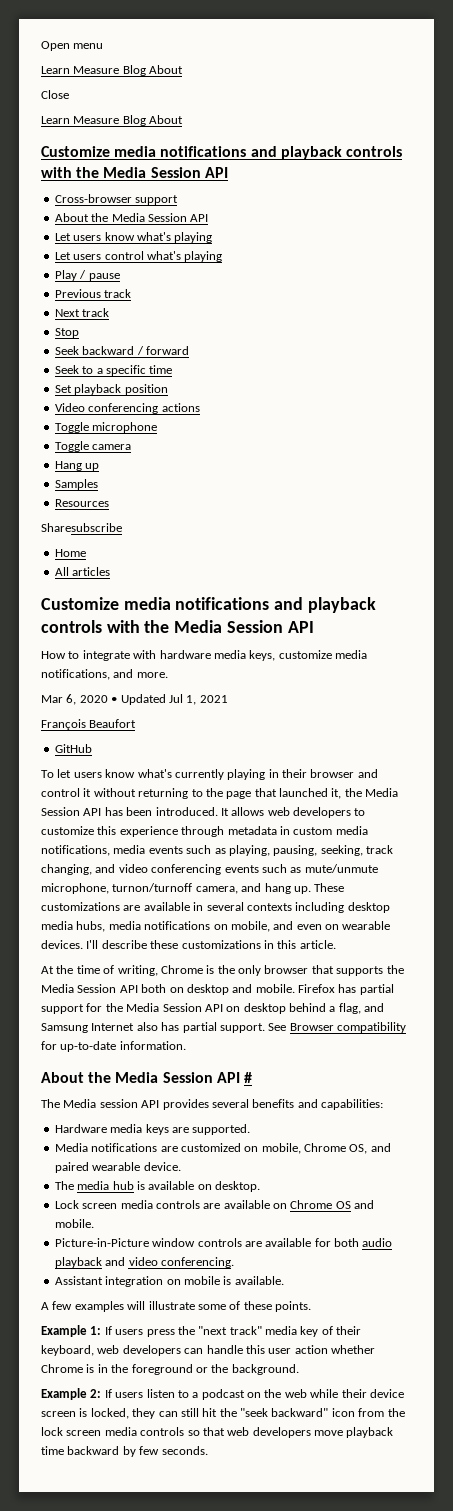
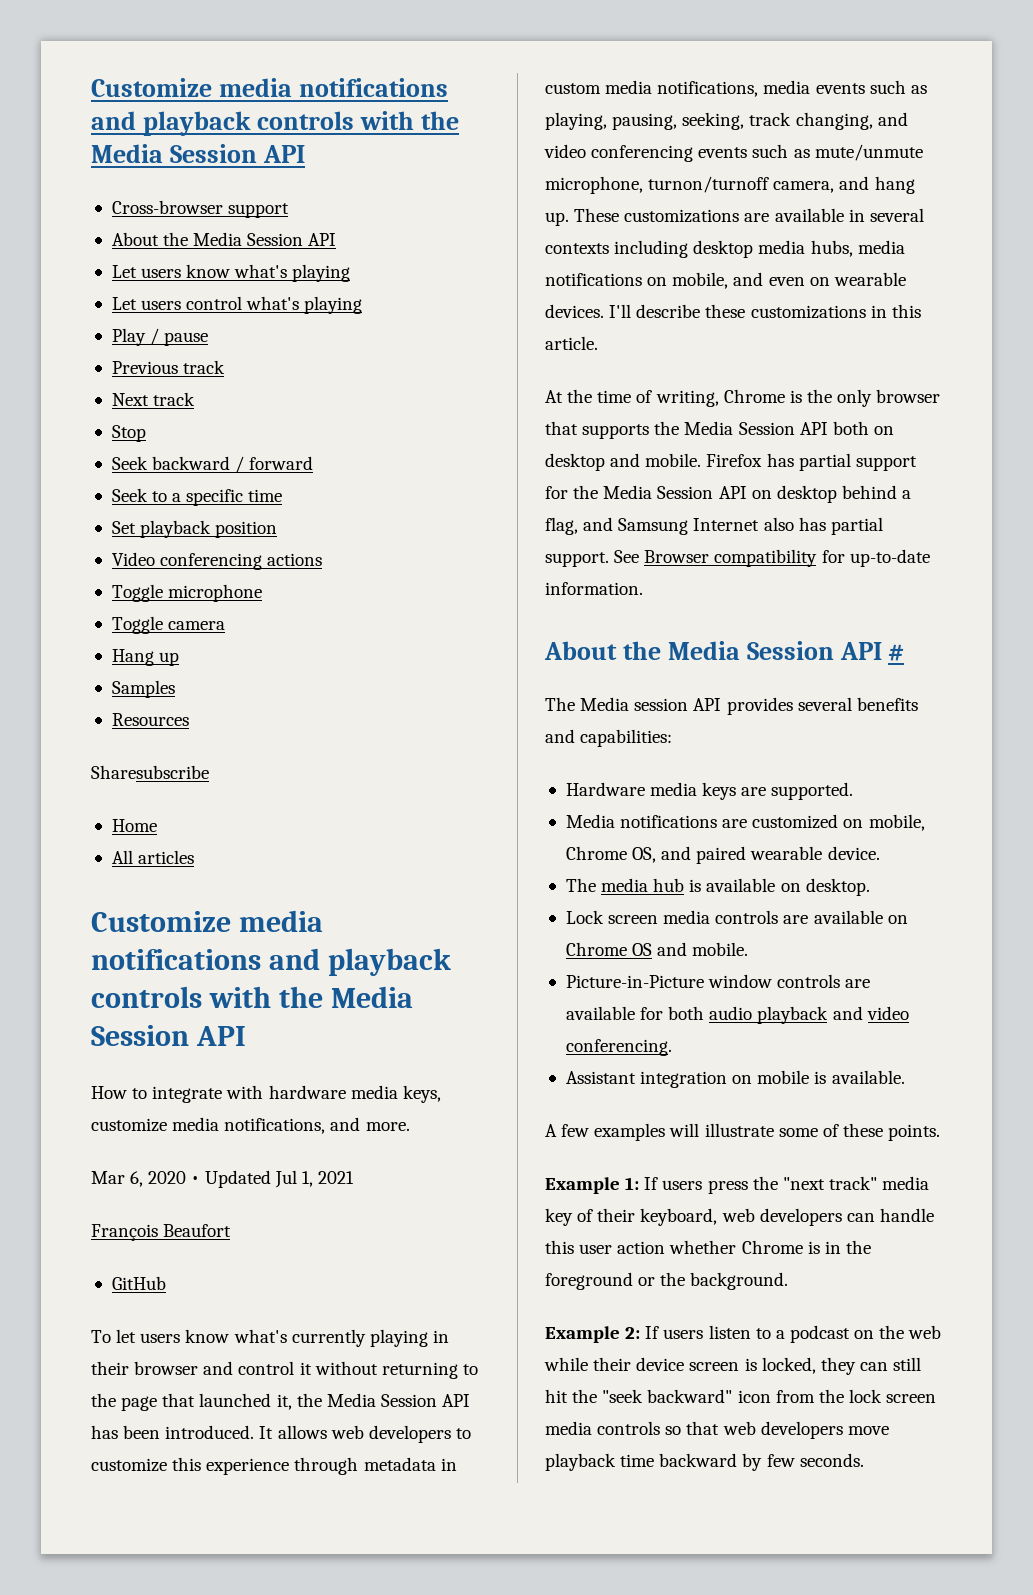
- Open menu
- Learn Measure Blog About
- Close
- Learn Measure Blog About

